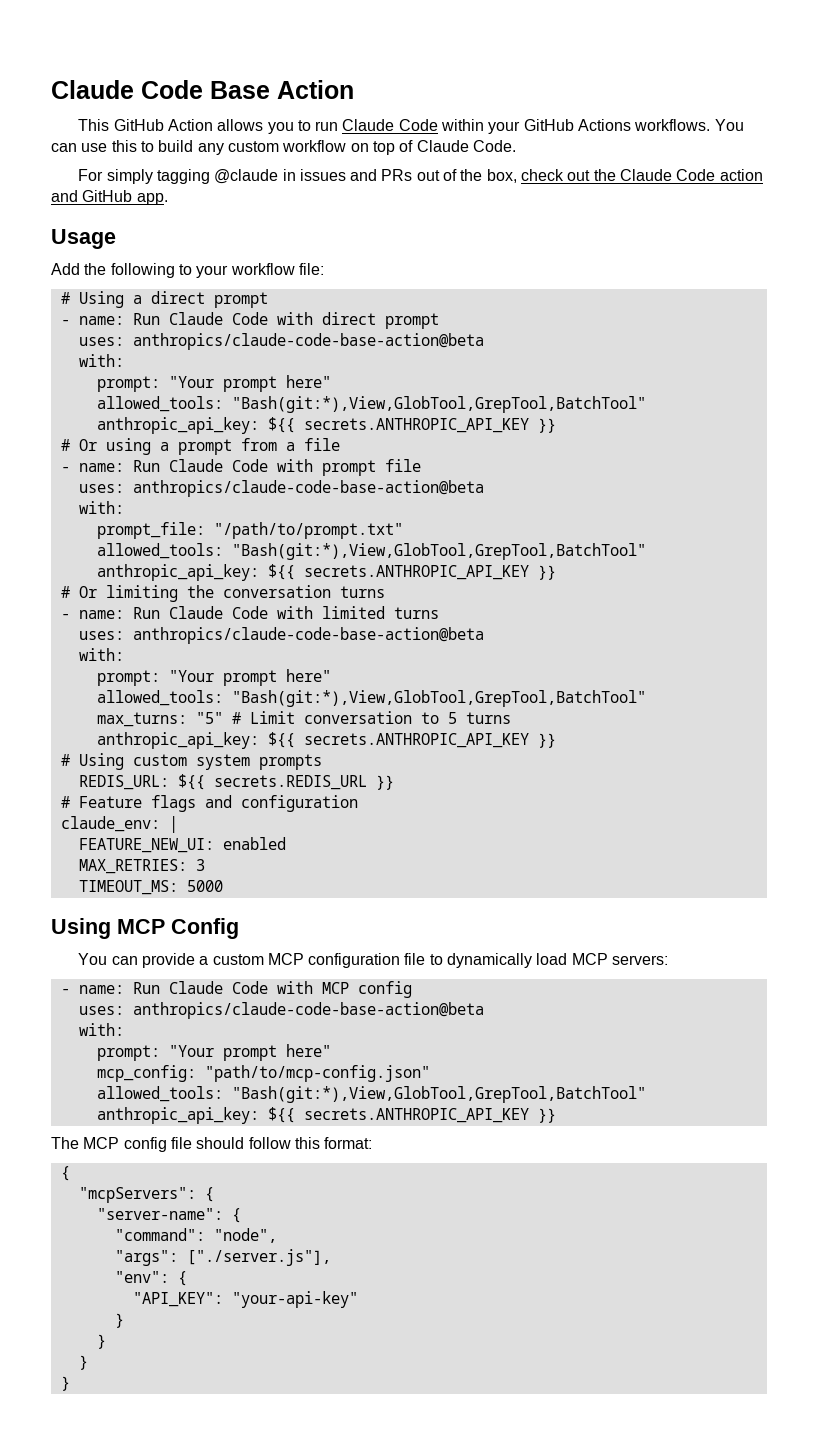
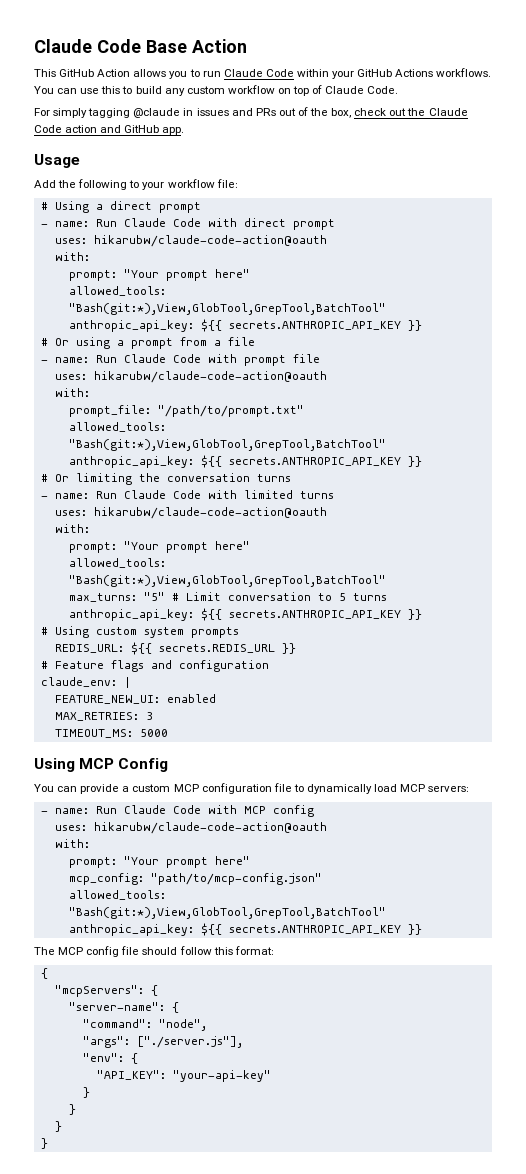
  - name: Run Claude Code with direct prompt
- uses: anthropics/claude-code-base-action@beta
+ uses: hikarubw/claude-code-action@oauth
  - name: Run Claude Code with prompt file
- uses: anthropics/claude-code-base-action@beta
+ uses: hikarubw/claude-code-action@oauth
  - name: Run Claude Code with limited turns
- uses: anthropics/claude-code-base-action@beta
+ uses: hikarubw/claude-code-action@oauth
  - name: Run Claude Code with MCP config
- uses: anthropics/claude-code-base-action@beta
+ uses: hikarubw/claude-code-action@oauth

